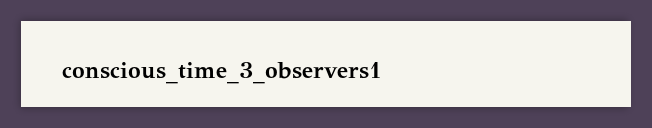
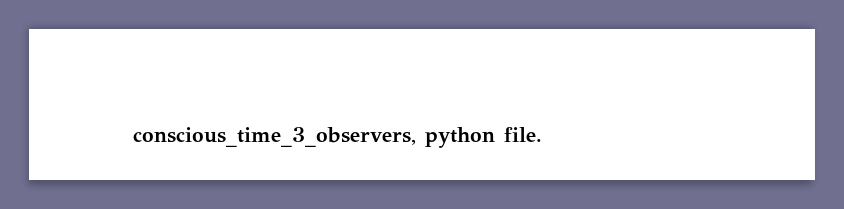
- conscious_time_3_observers1
+ conscious_time_3_observers, python file.

